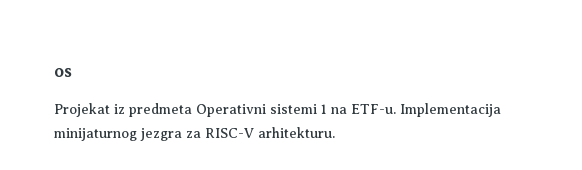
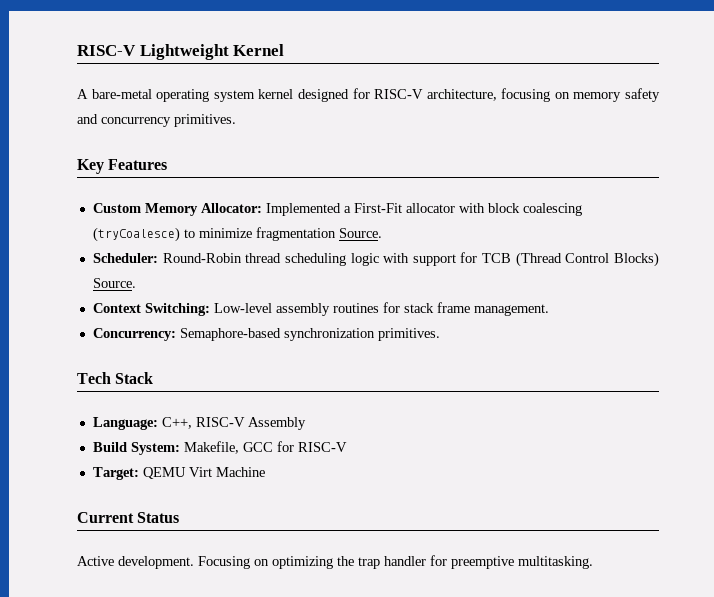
- os
- Projekat iz predmeta Operativni sistemi 1 na ETF-u. Implementacija minijaturnog jezgra za RISC-V arhitekturu.
+ RISC-V Lightweight Kernel
+ A bare-metal operating system kernel designed for RISC-V architecture, focusing on memory safety and concurrency primitives.
+ Key Features
+ Custom Memory Allocator: Implemented a First-Fit allocator with block coalescing (tryCoalesce) to minimize fragmentation Source.
+ Scheduler: Round-Robin thread scheduling logic with support for TCB (Thread Control Blocks) Source.
+ Context Switching: Low-level assembly routines for stack frame management.
+ Concurrency: Semaphore-based synchronization primitives.
+ Tech Stack
+ Language: C++, RISC-V Assembly
+ Build System: Makefile, GCC for RISC-V
+ Target: QEMU Virt Machine
+ Current Status
+ Active development. Focusing on optimizing the trap handler for preemptive multitasking.

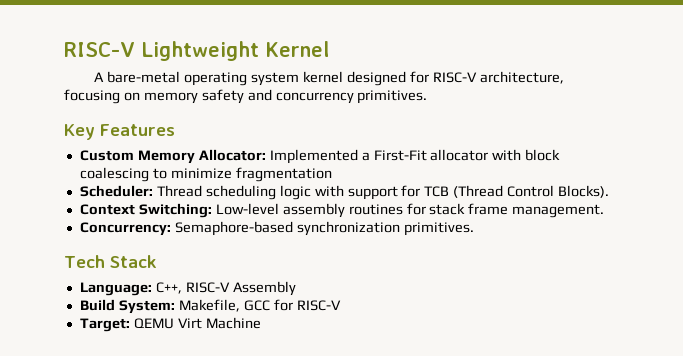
- Custom Memory Allocator: Implemented a First-Fit allocator with block coalescing (tryCoalesce) to minimize fragmentation Source.
+ Custom Memory Allocator: Implemented a First-Fit allocator with block coalescing to minimize fragmentation
- Scheduler: Round-Robin thread scheduling logic with support for TCB (Thread Control Blocks) Source.
+ Scheduler: Thread scheduling logic with support for TCB (Thread Control Blocks).
- Current Status
- Active development. Focusing on optimizing the trap handler for preemptive multitasking.

